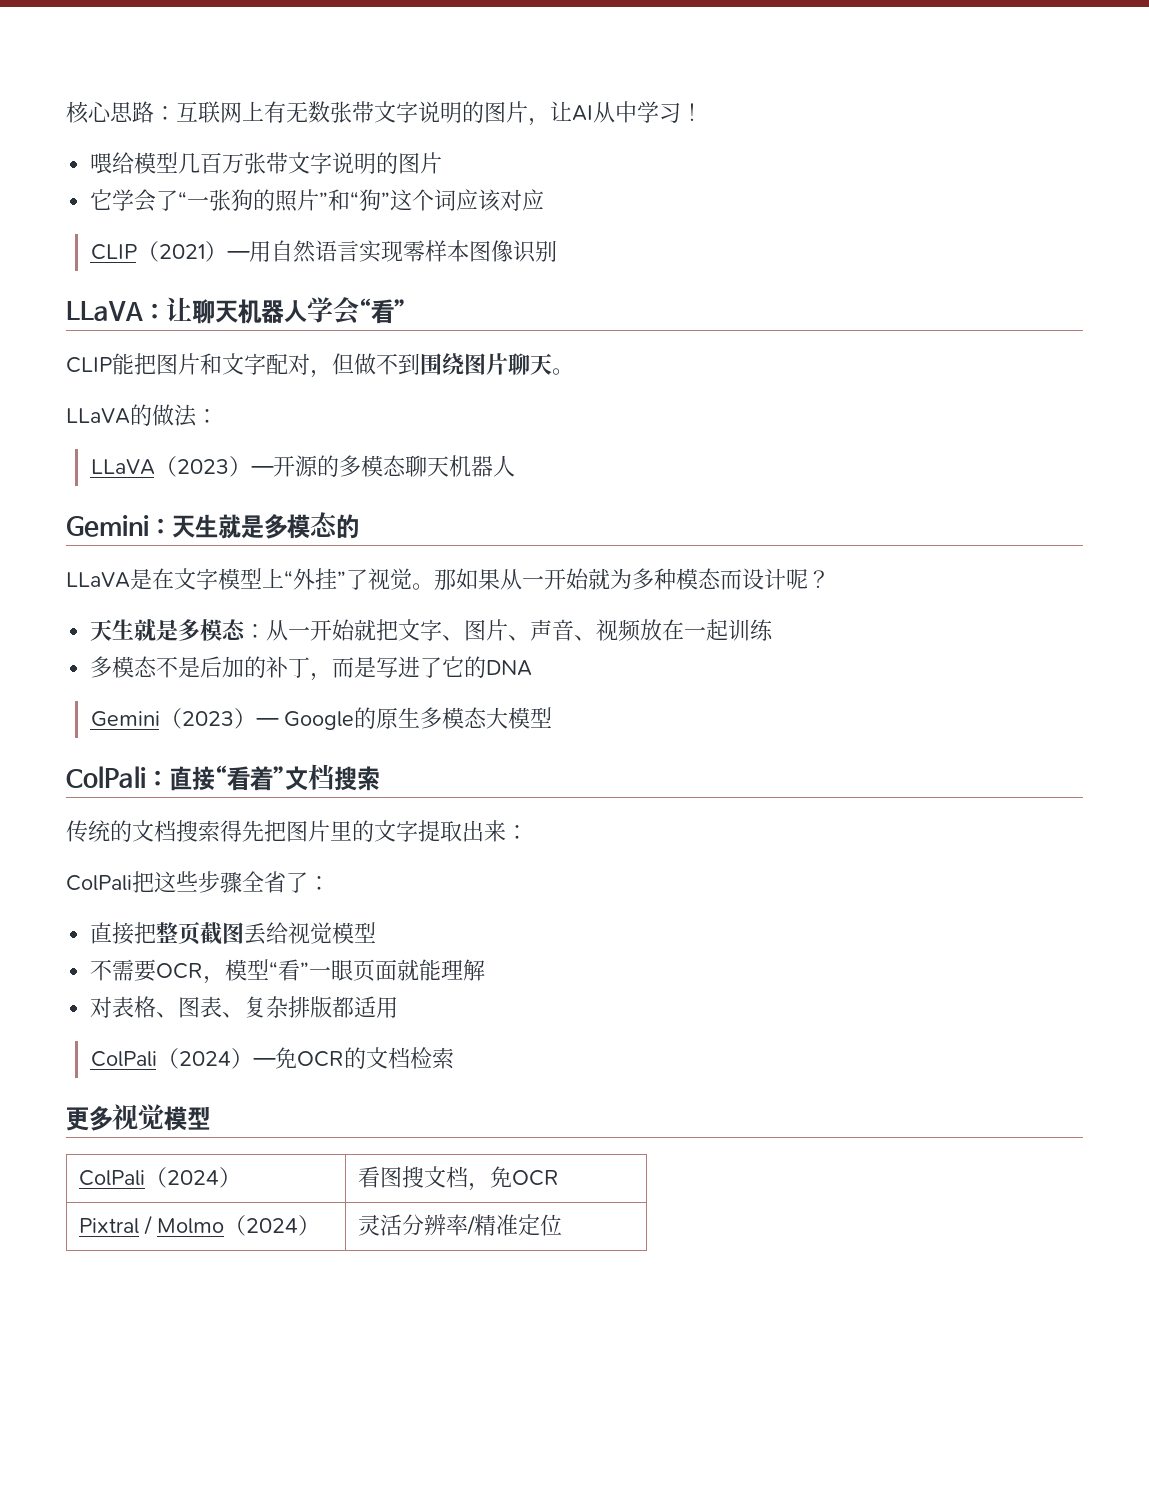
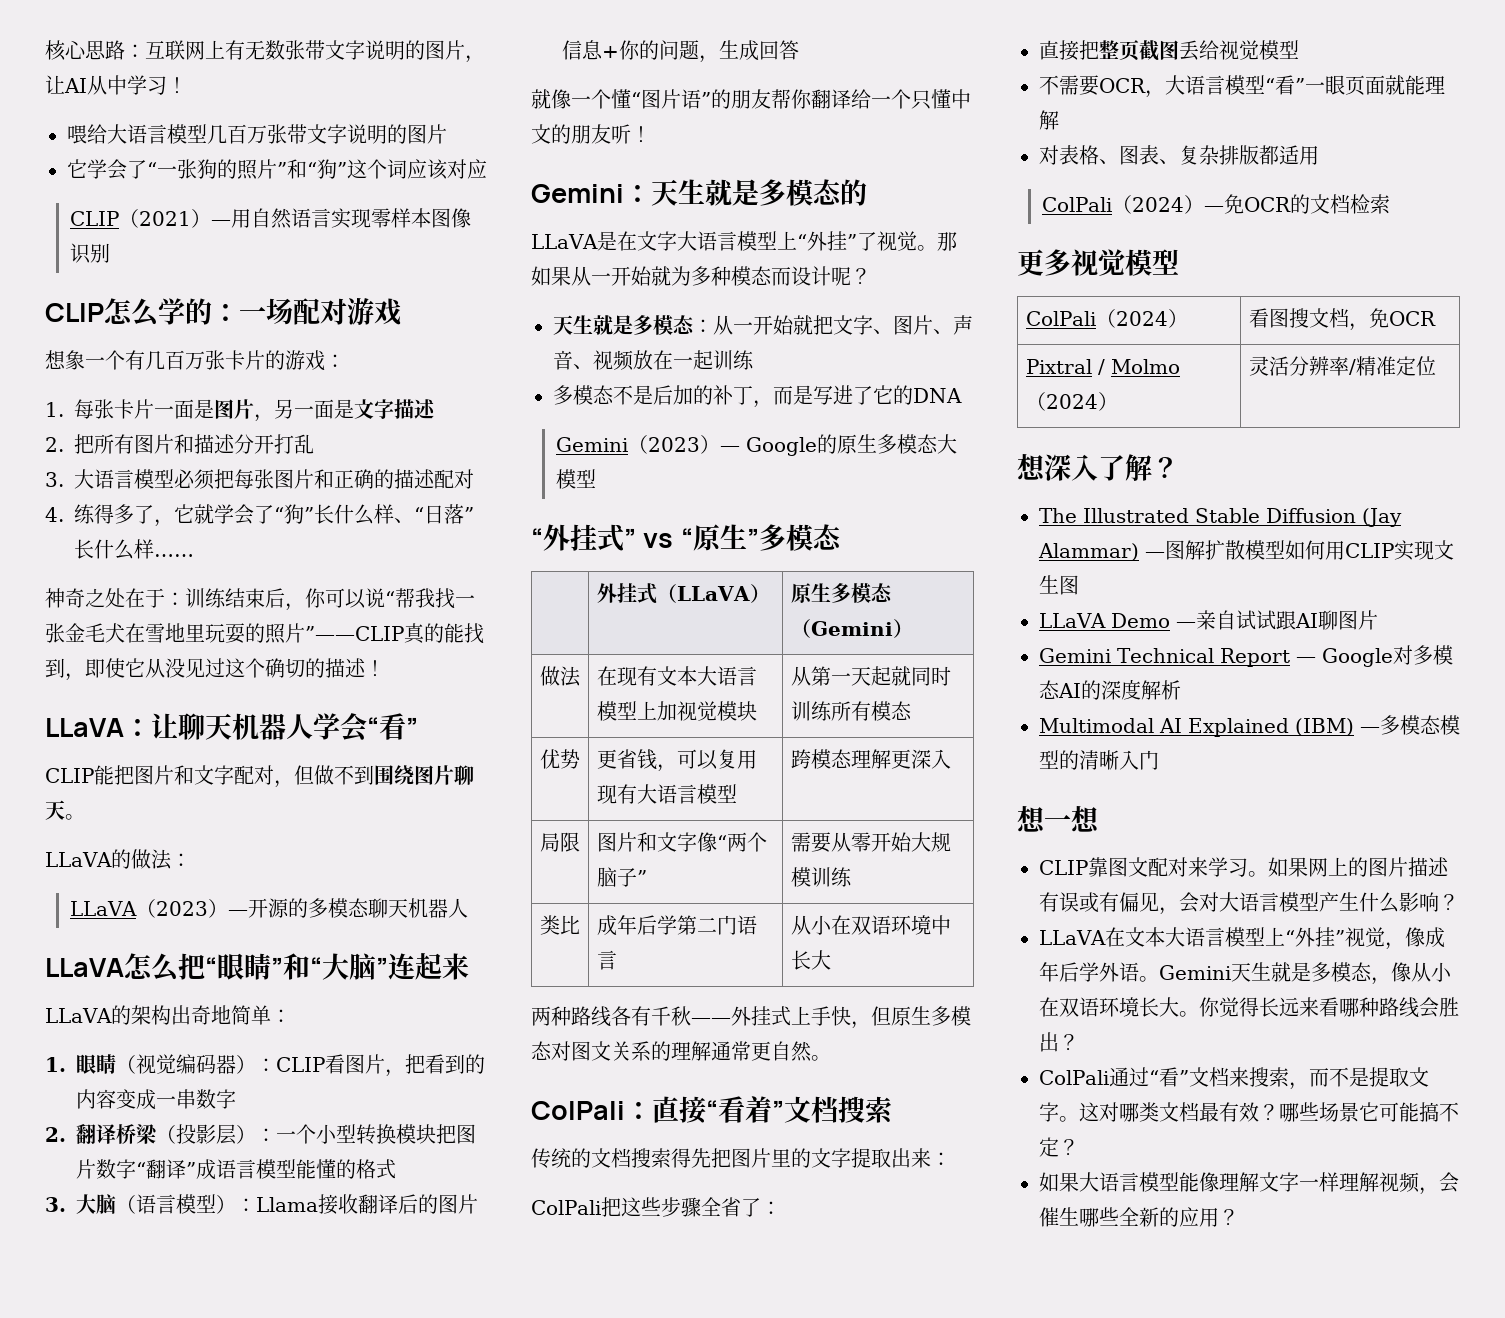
- 喂给模型几百万张带文字说明的图片
+ 喂给大语言模型几百万张带文字说明的图片
+ CLIP怎么学的：一场配对游戏
+ 想象一个有几百万张卡片的游戏：
+ 1.每张卡片一面是图片，另一面是文字描述
+ 2.把所有图片和描述分开打乱
+ 3.大语言模型必须把每张图片和正确的描述配对
+ 4.练得多了，它就学会了“狗”长什么样、“日落”长什么样……
+ 神奇之处在于：训练结束后，你可以说“帮我找一张金毛犬在雪地里玩耍的照片”——CLIP真的能找到，即使它从没见过这个确切的描述！
+ LLaVA怎么把“眼睛”和“大脑”连起来
+ LLaVA的架构出奇地简单：
+ 1.眼睛（视觉编码器）：CLIP看图片，把看到的内容变成一串数字
+ 2.翻译桥梁（投影层）：一个小型转换模块把图片数字“翻译”成语言模型能懂的格式
+ 3.大脑（语言模型）：Llama接收翻译后的图片信息+你的问题，生成回答
+ 就像一个懂“图片语”的朋友帮你翻译给一个只懂中文的朋友听！
- LLaVA是在文字模型上“外挂”了视觉。
+ LLaVA是在文字大语言模型上“外挂”了视觉。
+ “外挂式” vs “原生”多模态
+ | 外挂式（LLaVA） | 原生多模态（Gemini）
+ 做法 | 在现有文本大语言模型上加视觉模块 | 从第一天起就同时训练所有模态
+ 优势 | 更省钱，可以复用现有大语言模型 | 跨模态理解更深入
+ 局限 | 图片和文字像“两个脑子” | 需要从零开始大规模训练
+ 类比 | 成年后学第二门语言 | 从小在双语环境中长大
+ 两种路线各有千秋——外挂式上手快，但原生多模态对图文关系的理解通常更自然。
- 不需要OCR，模型“看”一眼页面就能理解
+ 不需要OCR，大语言模型“看”一眼页面就能理解
+ 想深入了解？
+ The Illustrated Stable Diffusion (Jay Alammar) —图解扩散模型如何用CLIP实现文生图
+ LLaVA Demo —亲自试试跟AI聊图片
+ Gemini Technical Report — Google对多模态AI的深度解析
+ Multimodal AI Explained (IBM) —多模态模型的清晰入门
+ 想一想
+ CLIP靠图文配对来学习。如果网上的图片描述有误或有偏见，会对大语言模型产生什么影响？
+ LLaVA在文本大语言模型上“外挂”视觉，像成年后学外语。Gemini天生就是多模态，像从小在双语环境长大。你觉得长远来看哪种路线会胜出？
+ ColPali通过“看”文档来搜索，而不是提取文字。这对哪类文档最有效？哪些场景它可能搞不定？
+ 如果大语言模型能像理解文字一样理解视频，会催生哪些全新的应用？

